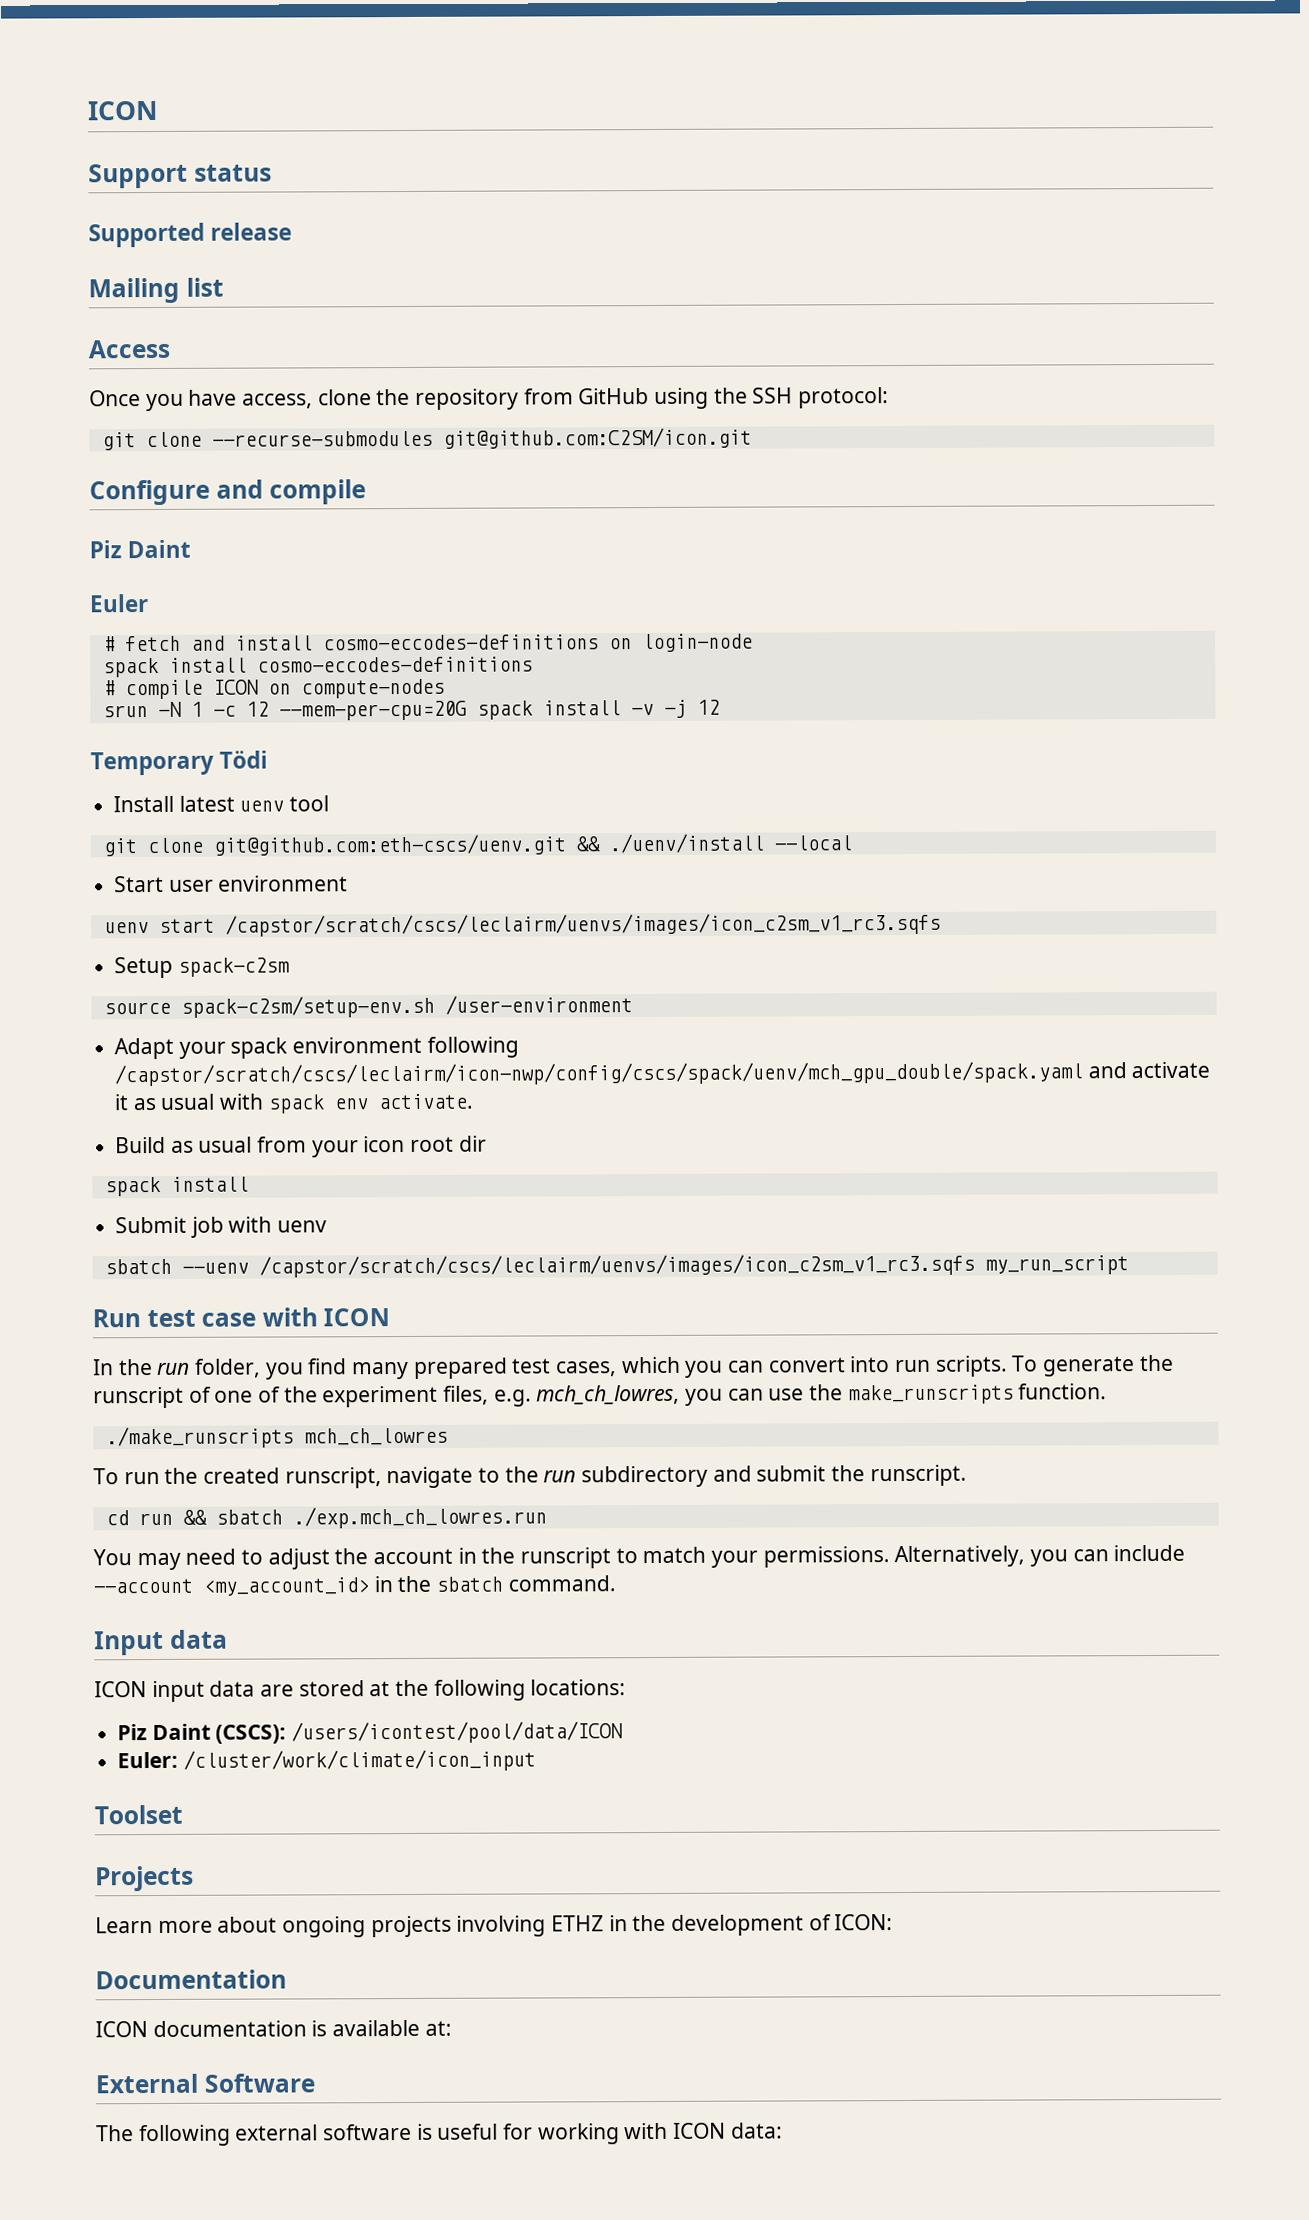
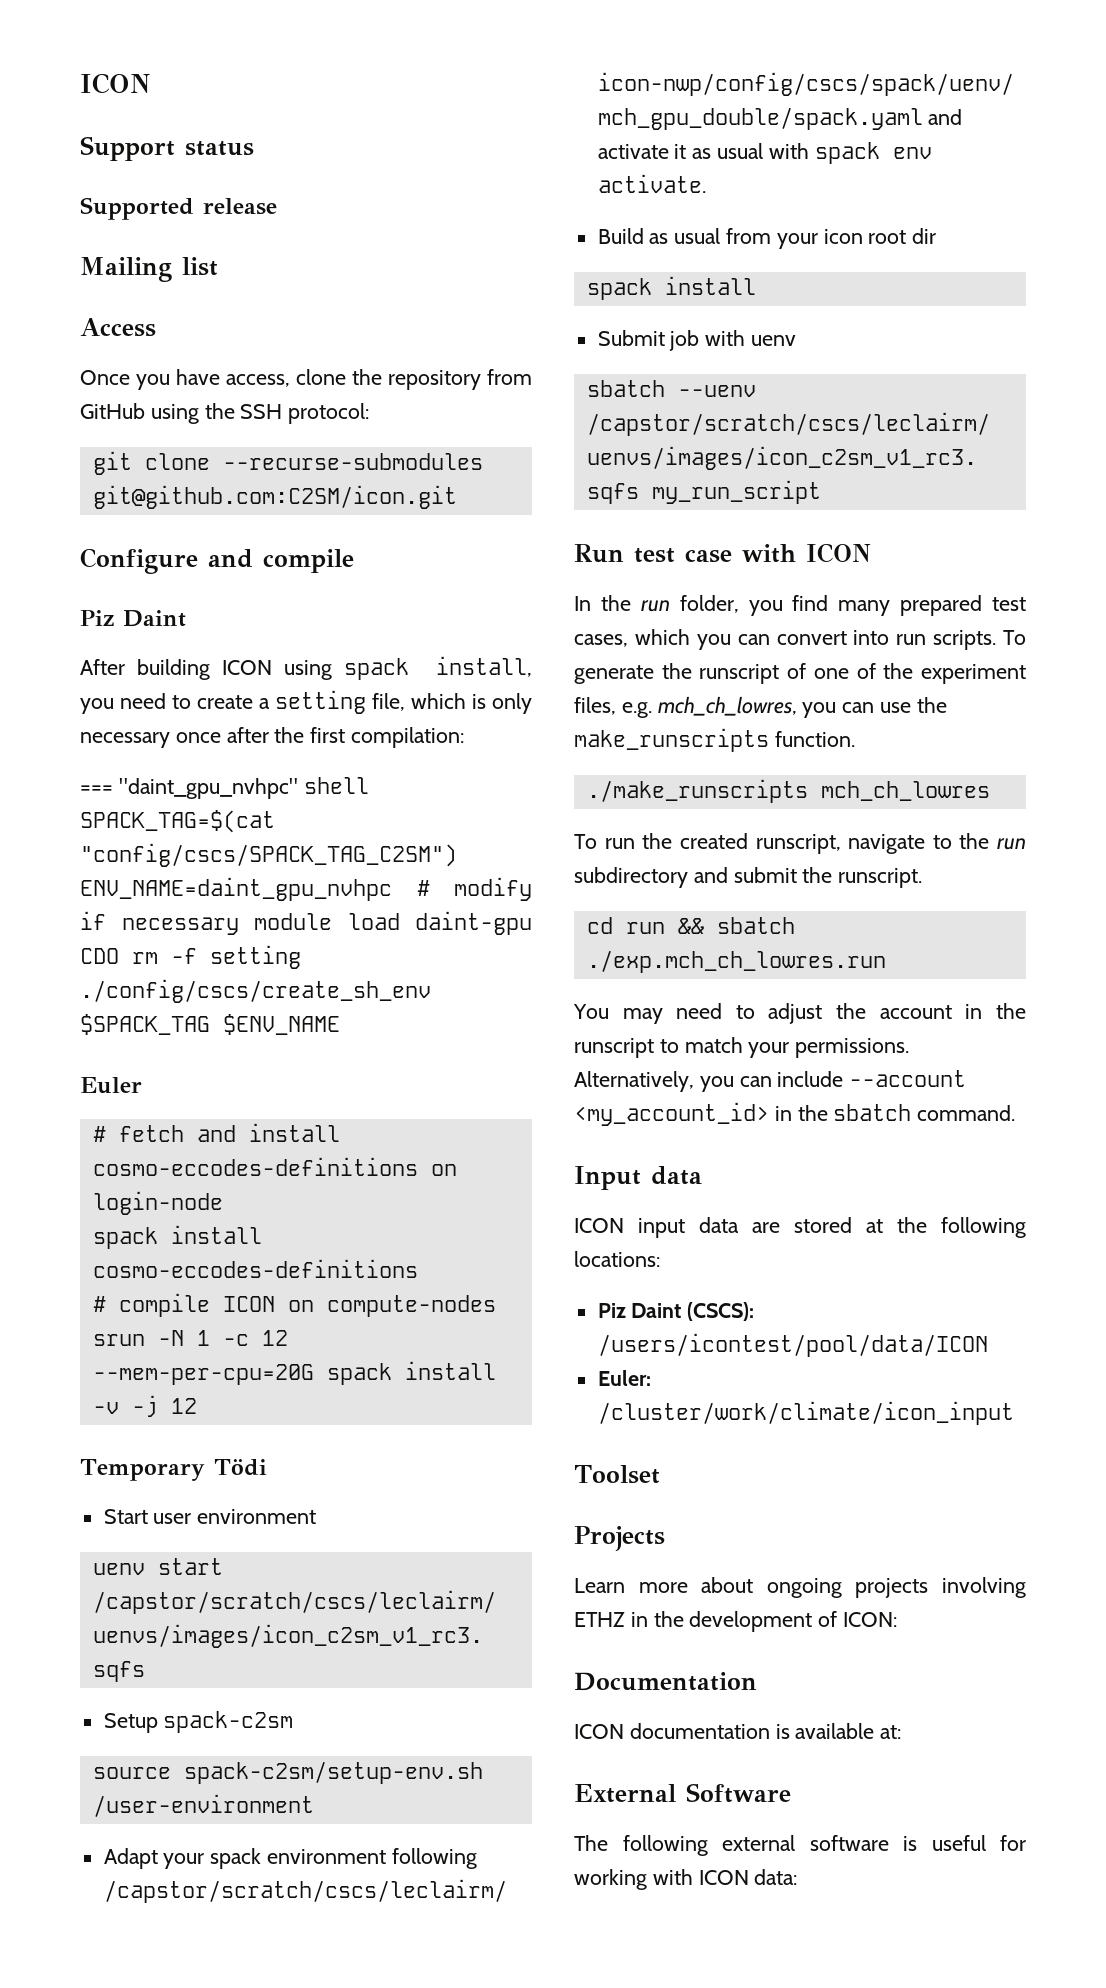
+ After building ICON using spack install, you need to create a setting file, which is only necessary once after the first compilation:
+ === "daint_gpu_nvhpc" shell SPACK_TAG=$(cat "config/cscs/SPACK_TAG_C2SM") ENV_NAME=daint_gpu_nvhpc # modify if necessary module load daint-gpu CDO rm -f setting ./config/cscs/create_sh_env $SPACK_TAG $ENV_NAME
- Install latest uenv tool
- git clone git@github.com:eth-cscs/uenv.git && ./uenv/install --local

